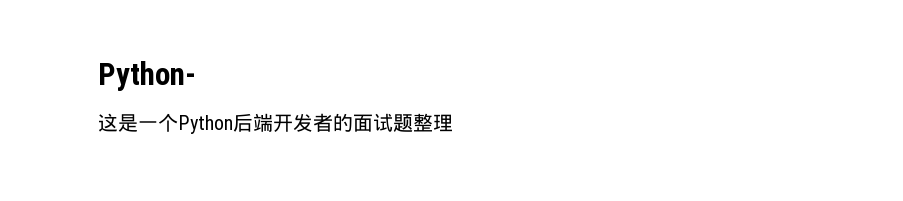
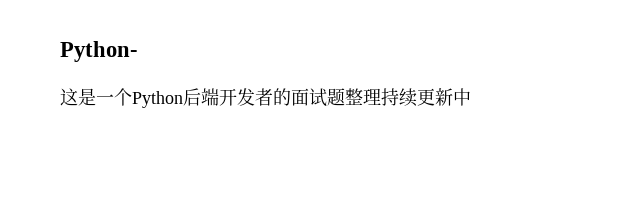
- 这是一个Python后端开发者的面试题整理
+ 这是一个Python后端开发者的面试题整理持续更新中

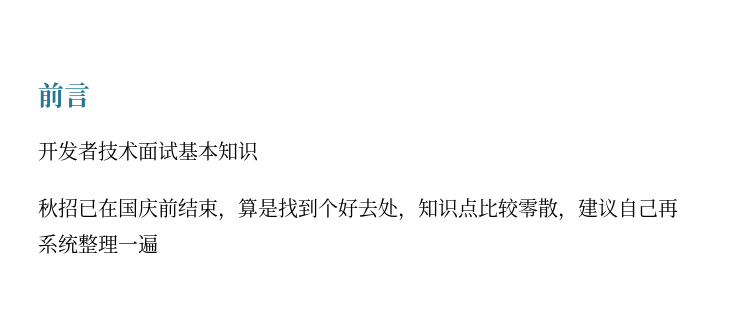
- Python-
- 这是一个Python后端开发者的面试题整理持续更新中
+ 前言
+ 开发者技术面试基本知识
+ 秋招已在国庆前结束，算是找到个好去处，知识点比较零散，建议自己再系统整理一遍

